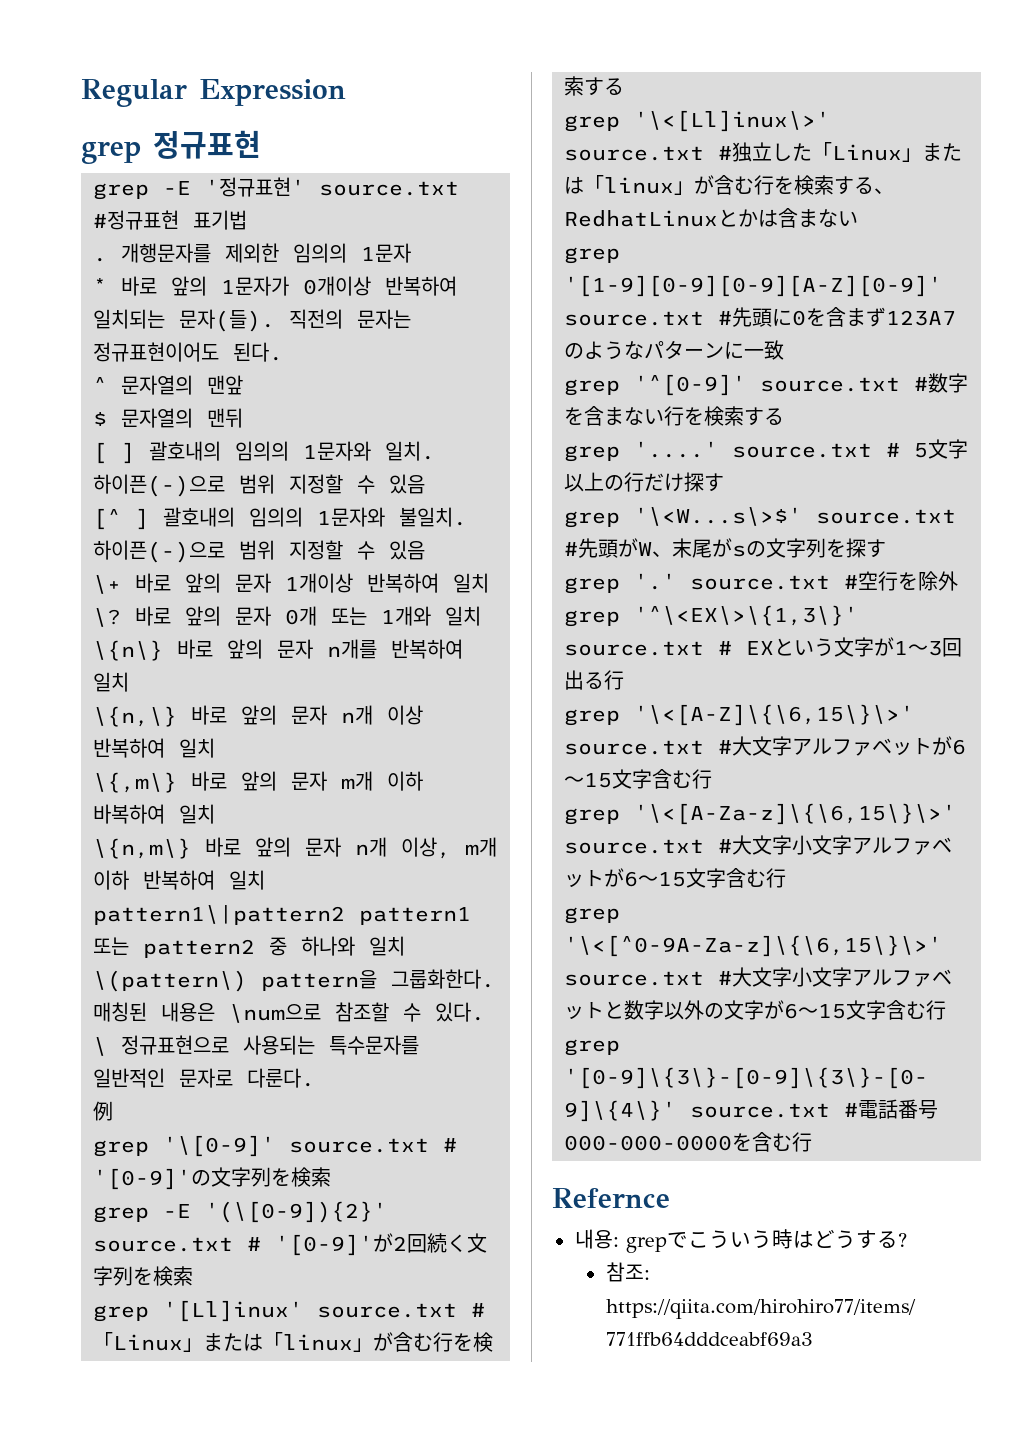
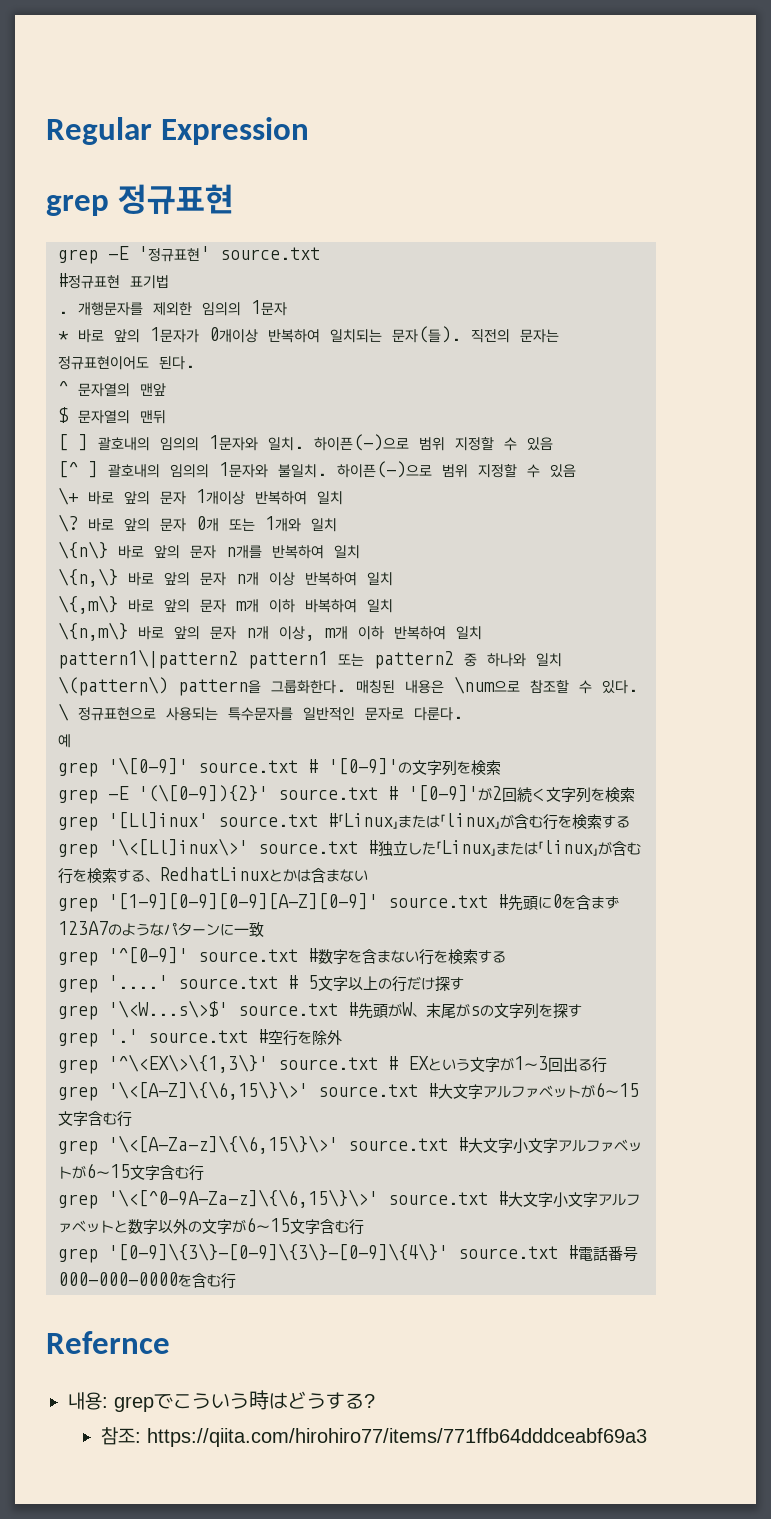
- 例
+ 예

